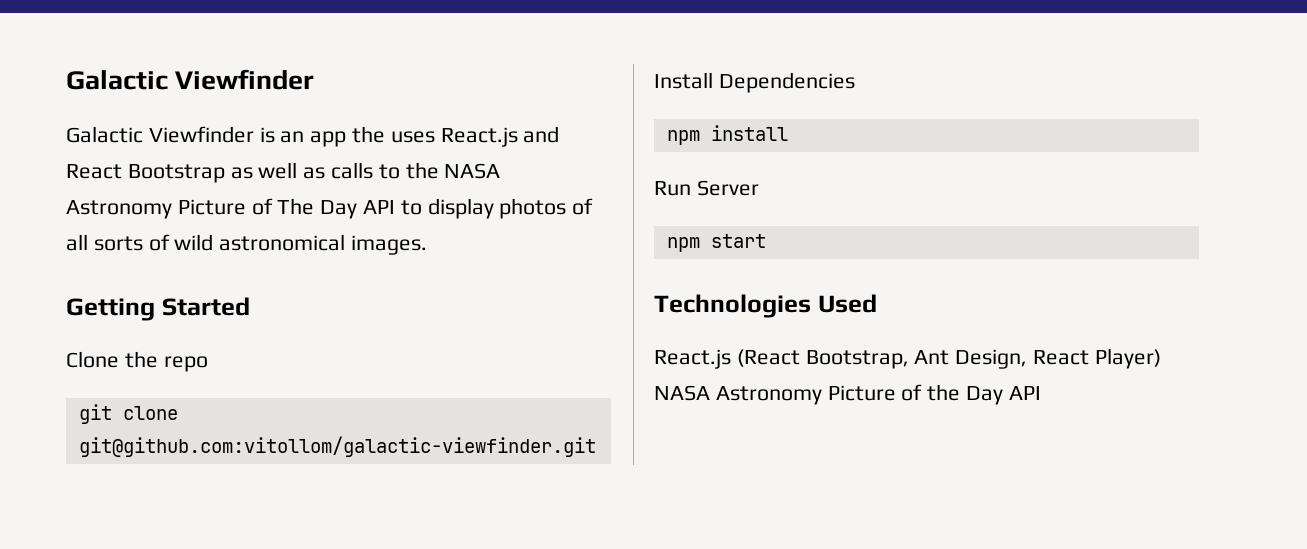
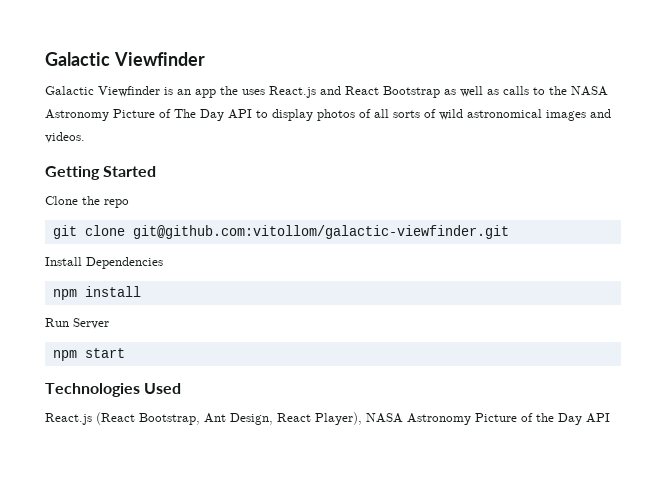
- Galactic Viewfinder is an app the uses React.js and React Bootstrap as well as calls to the NASA Astronomy Picture of The Day API to display photos of all sorts of wild astronomical images.
+ Galactic Viewfinder is an app the uses React.js and React Bootstrap as well as calls to the NASA Astronomy Picture of The Day API to display photos of all sorts of wild astronomical images and videos.
- React.js (React Bootstrap, Ant Design, React Player) NASA Astronomy Picture of the Day API
+ React.js (React Bootstrap, Ant Design, React Player), NASA Astronomy Picture of the Day API

